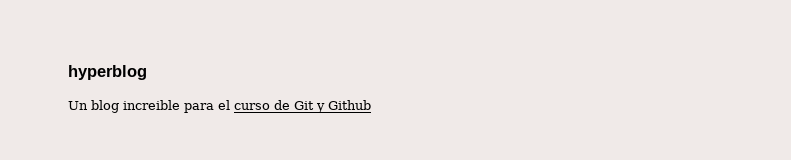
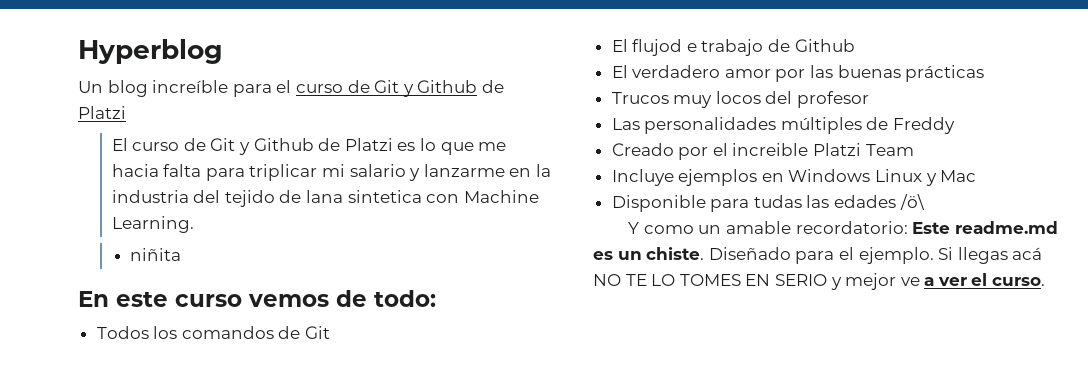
- hyperblog
+ Hyperblog
- Un blog increible para el curso de Git y Github
+ Un blog increíble para el curso de Git y Github de Platzi
+ El curso de Git y Github de Platzi es lo que me hacia falta para triplicar mi salario y lanzarme en la industria del tejido de lana sintetica con Machine Learning.
+ niñita
+ En este curso vemos de todo:
+ Todos los comandos de Git
+ El flujod e trabajo de Github
+ El verdadero amor por las buenas prácticas
+ Trucos muy locos del profesor
+ Las personalidades múltiples de Freddy
+ Creado por el increible Platzi Team
+ Incluye ejemplos en Windows Linux y Mac
+ Disponible para tudas las edades /ö\
+ Y como un amable recordatorio: Este readme.md es un chiste. Diseñado para el ejemplo. Si llegas acá NO TE LO TOMES EN SERIO y mejor ve a ver el curso.

